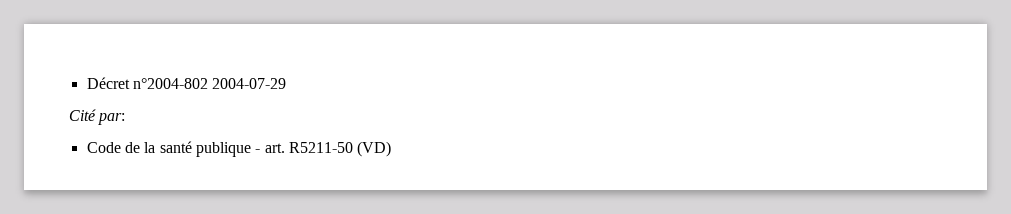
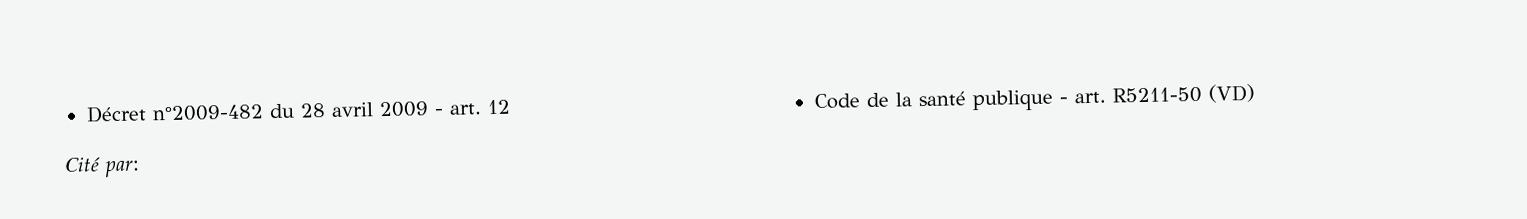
- Décret n°2004-802 2004-07-29
+ Décret n°2009-482 du 28 avril 2009 - art. 12

